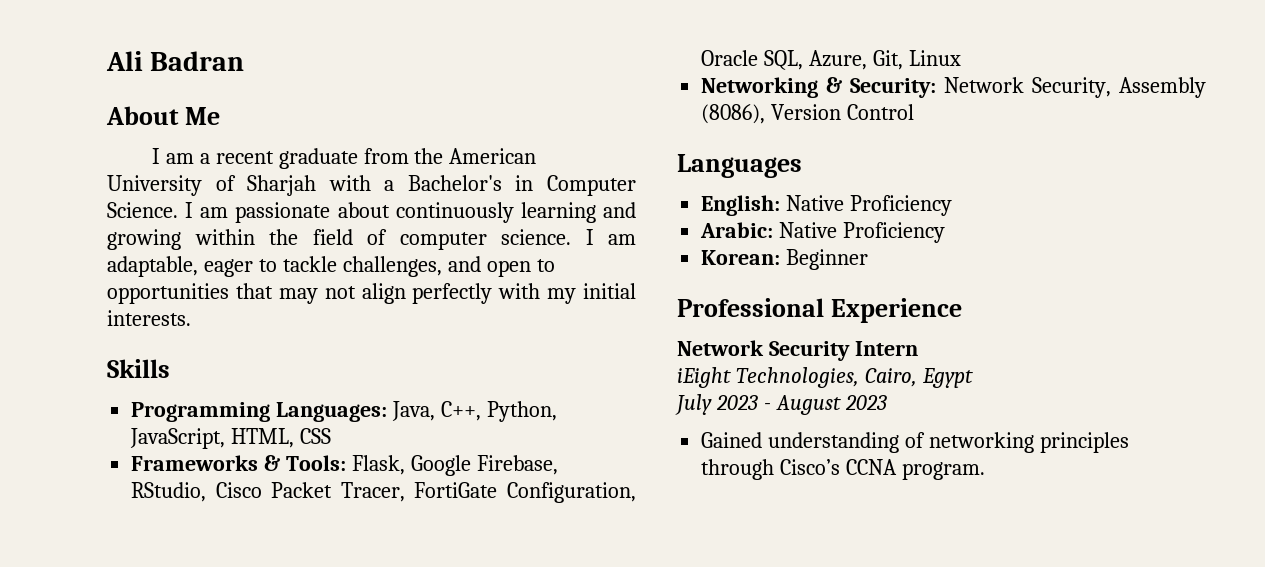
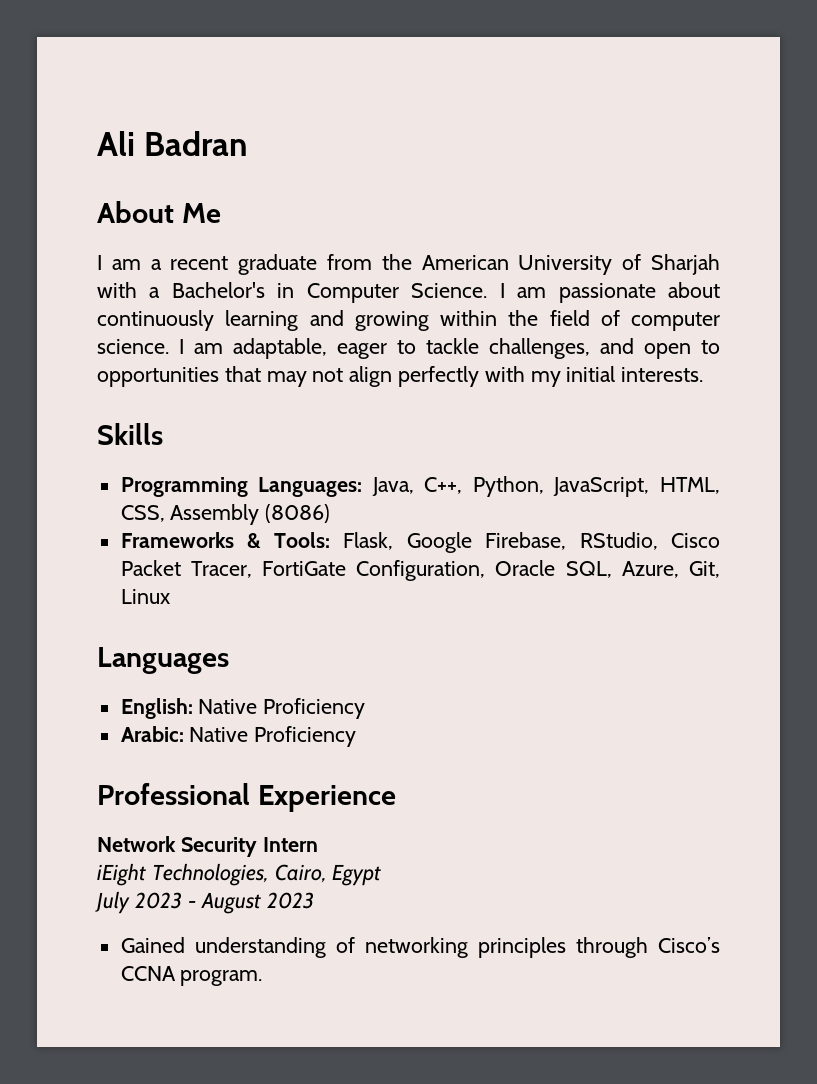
- Programming Languages: Java, C++, Python, JavaScript, HTML, CSS
+ Programming Languages: Java, C++, Python, JavaScript, HTML, CSS, Assembly (8086)
- Networking & Security: Network Security, Assembly (8086), Version Control
- Korean: Beginner

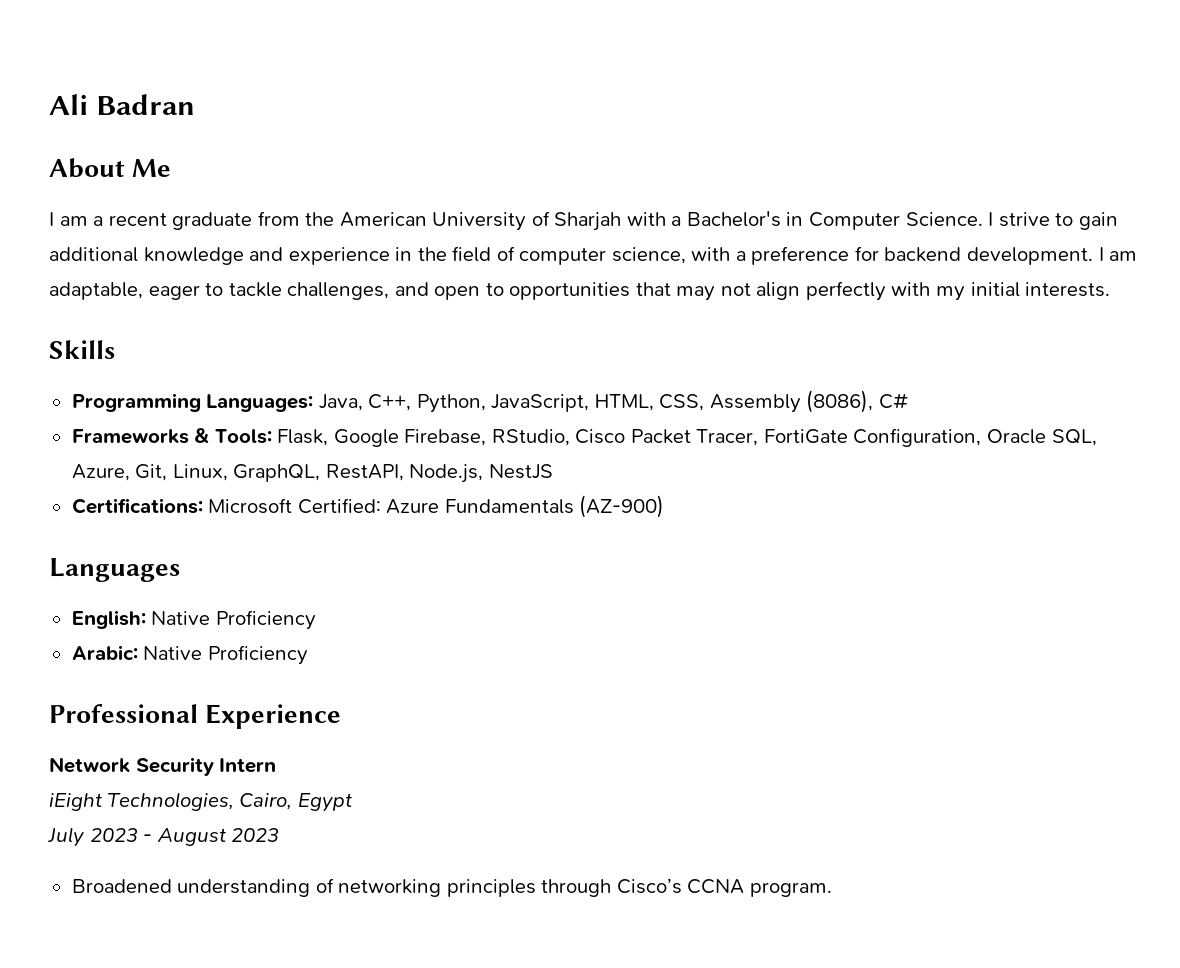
- I am passionate about continuously learning and growing within the field of computer science.
+ I strive to gain additional knowledge and experience in the field of computer science, with a preference for backend development.
- Programming Languages: Java, C++, Python, JavaScript, HTML, CSS, Assembly (8086)
+ Programming Languages: Java, C++, Python, JavaScript, HTML, CSS, Assembly (8086), C#
- Frameworks & Tools: Flask, Google Firebase, RStudio, Cisco Packet Tracer, FortiGate Configuration, Oracle SQL, Azure, Git, Linux
+ Frameworks & Tools: Flask, Google Firebase, RStudio, Cisco Packet Tracer, FortiGate Configuration, Oracle SQL, Azure, Git, Linux, GraphQL, RestAPI, Node.js, NestJS
+ Certifications: Microsoft Certified: Azure Fundamentals (AZ-900)
- Gained understanding of networking principles through Cisco’s CCNA program.
+ Broadened understanding of networking principles through Cisco’s CCNA program.

